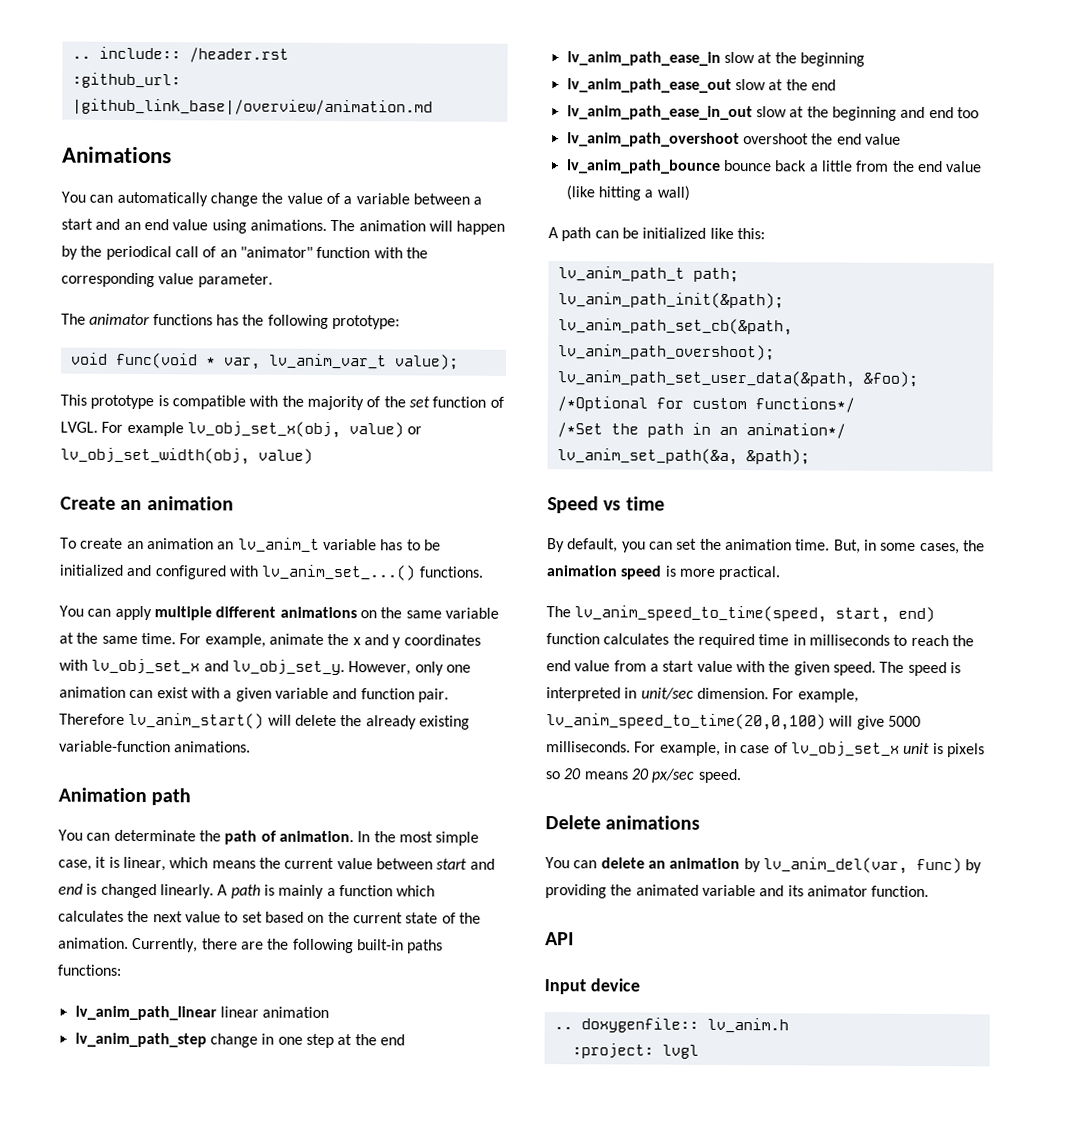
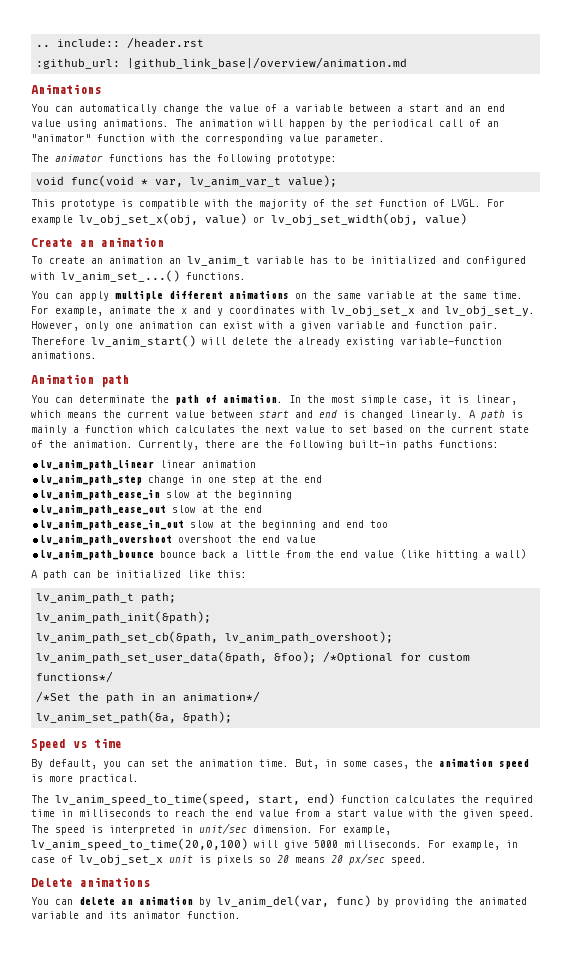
- API
- Input device
- .. doxygenfile:: lv_anim.h
- :project: lvgl

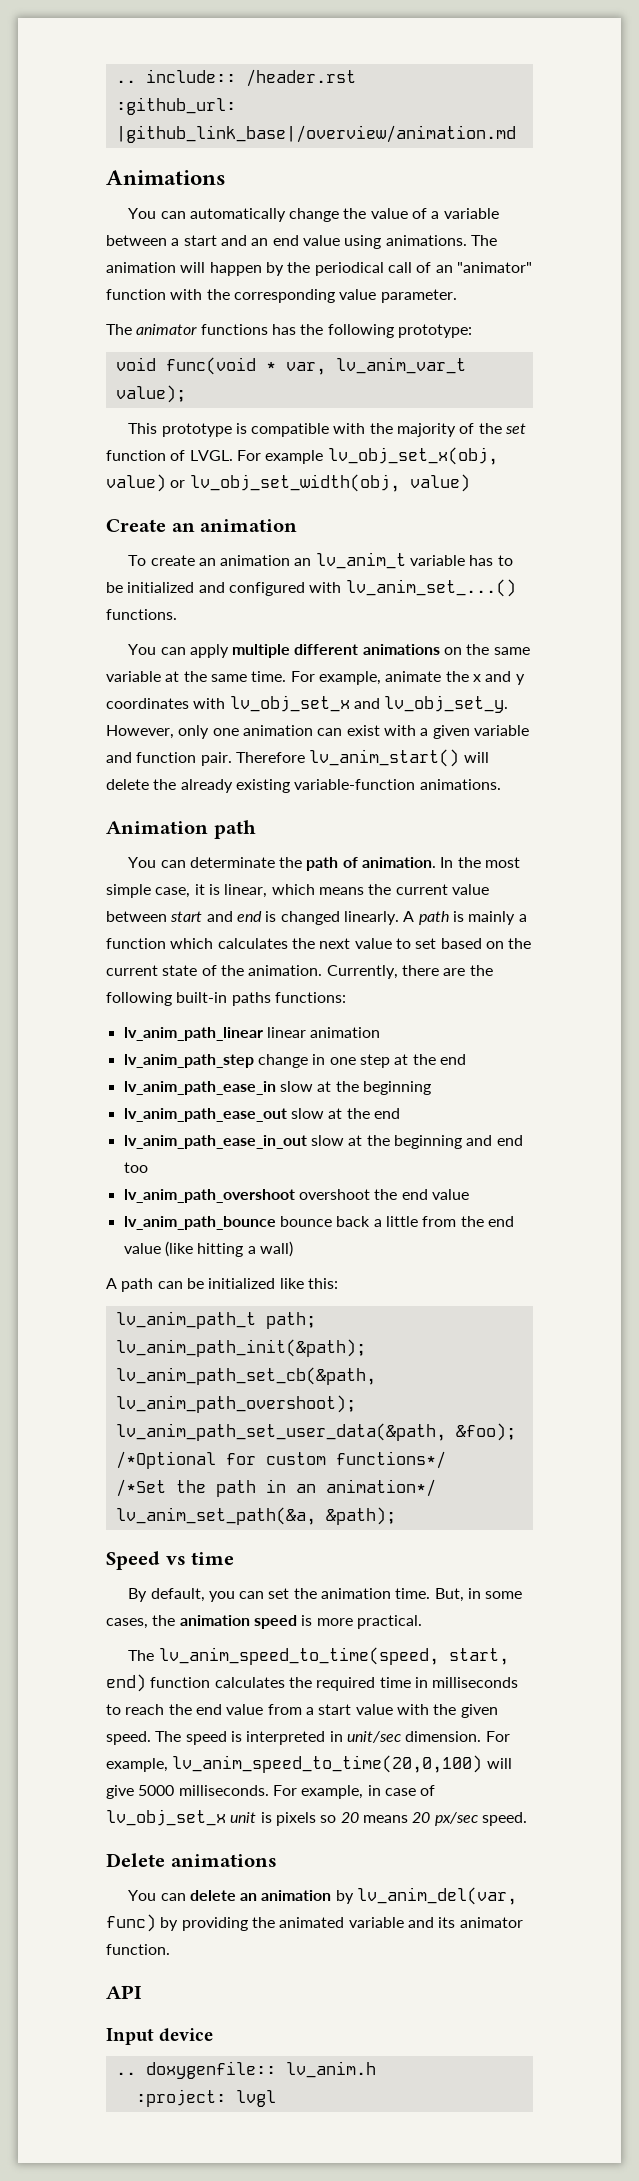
+ API
+ Input device
+ .. doxygenfile:: lv_anim.h
+ :project: lvgl

